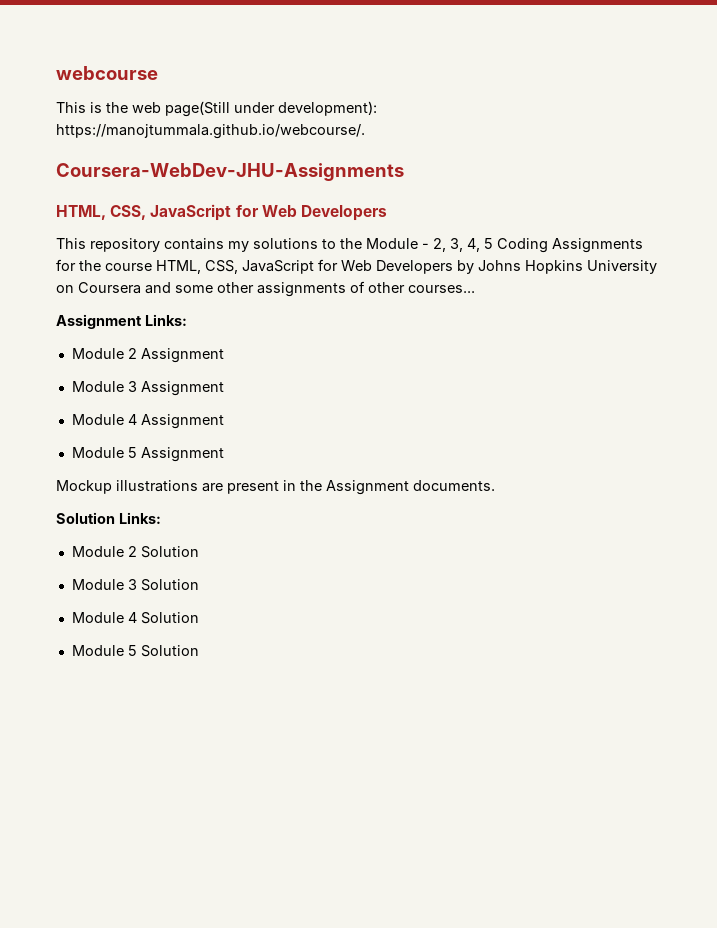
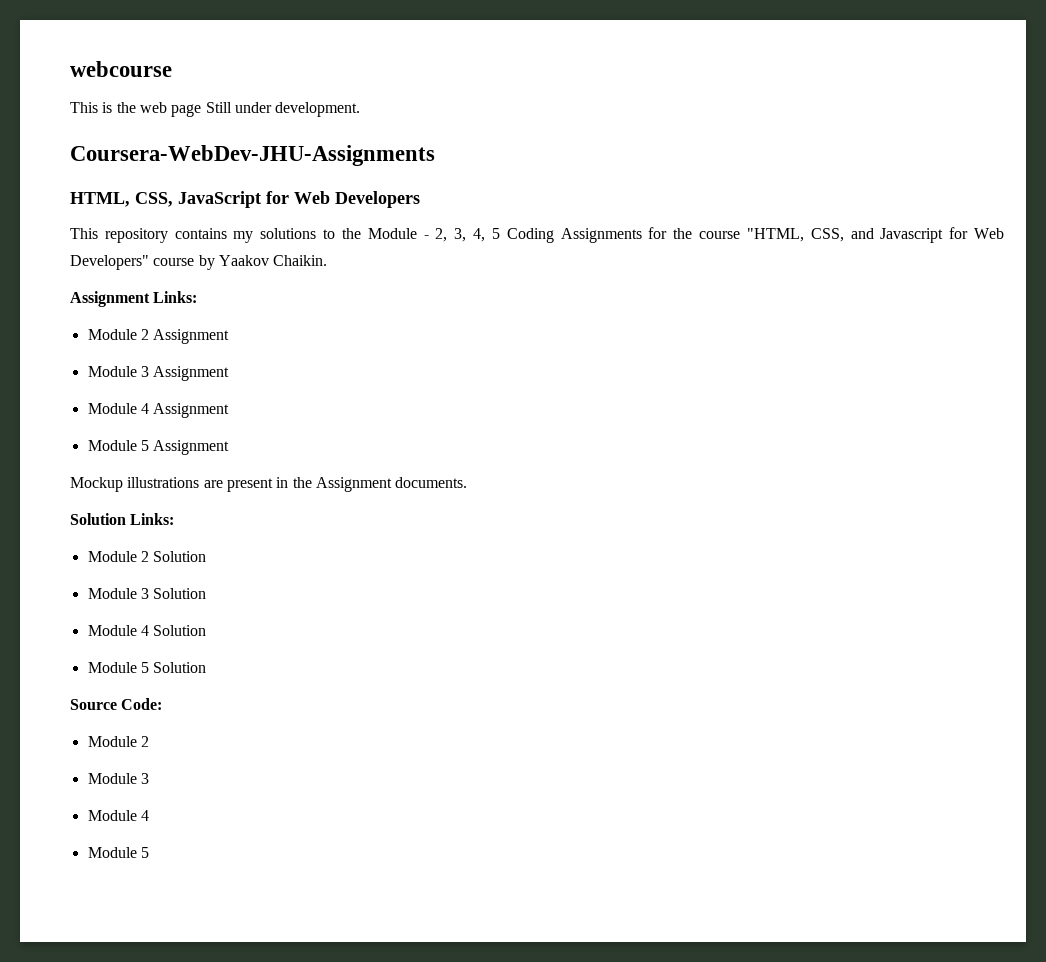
- This is the web page(Still under development): https://manojtummala.github.io/webcourse/.
+ This is the web page Still under development.
- This repository contains my solutions to the Module - 2, 3, 4, 5 Coding Assignments for the course HTML, CSS, JavaScript for Web Developers by Johns Hopkins University on Coursera and some other assignments of other courses...
+ This repository contains my solutions to the Module - 2, 3, 4, 5 Coding Assignments for the course "HTML, CSS, and Javascript for Web Developers" course by Yaakov Chaikin.
+ Source Code:
+ Module 2
+ Module 3
+ Module 4
+ Module 5

